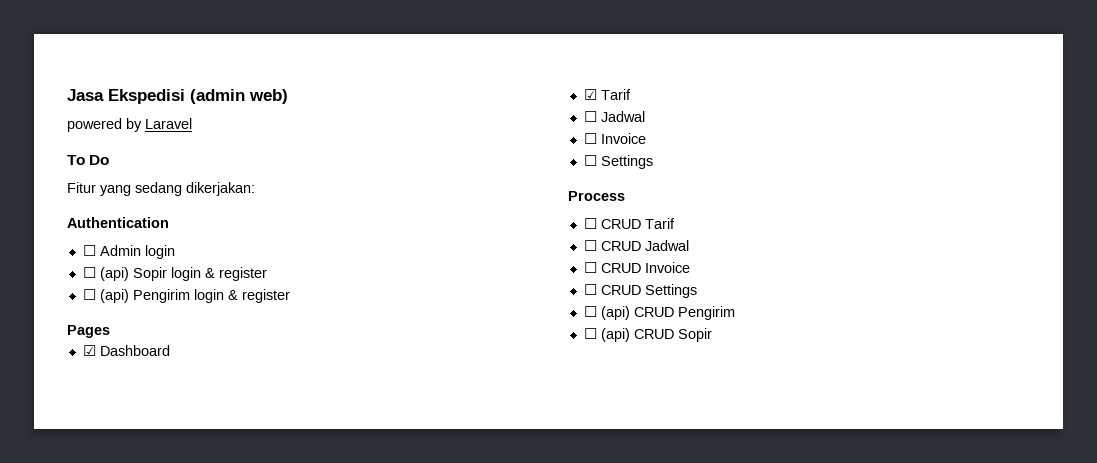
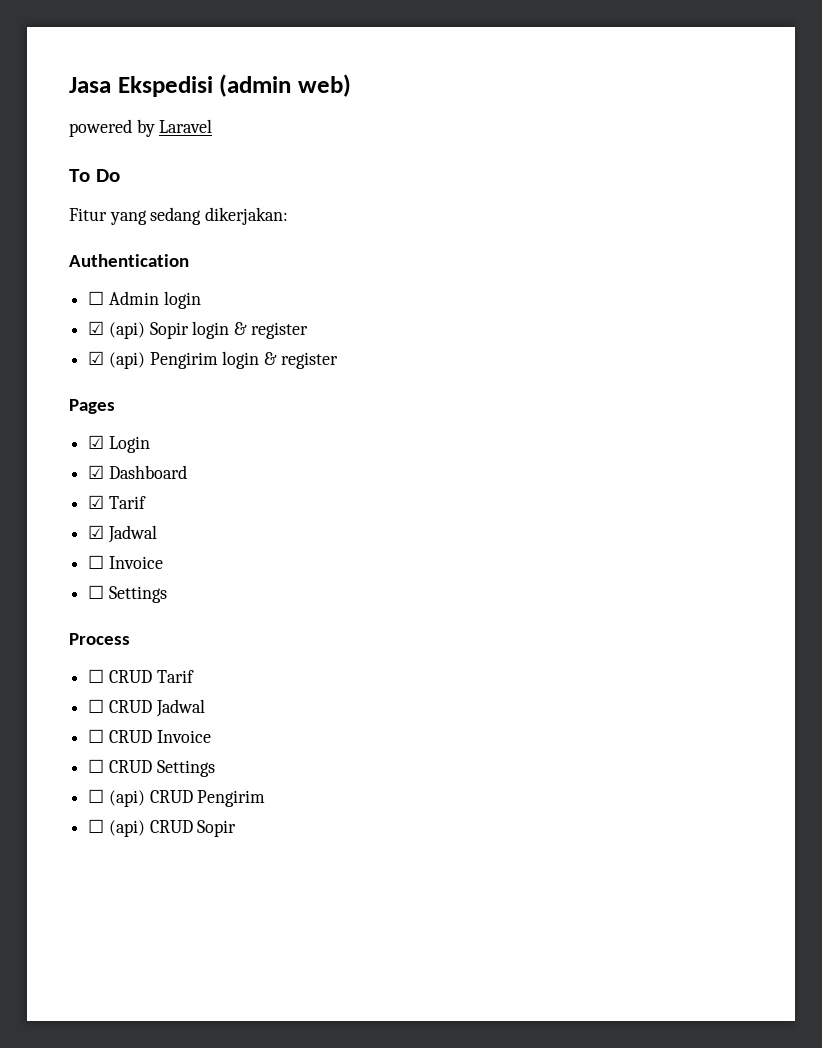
- ☐ (api) Sopir login & register
+ ☑ (api) Sopir login & register
- ☐ (api) Pengirim login & register
+ ☑ (api) Pengirim login & register
+ ☑ Login
- ☐ Jadwal
+ ☑ Jadwal

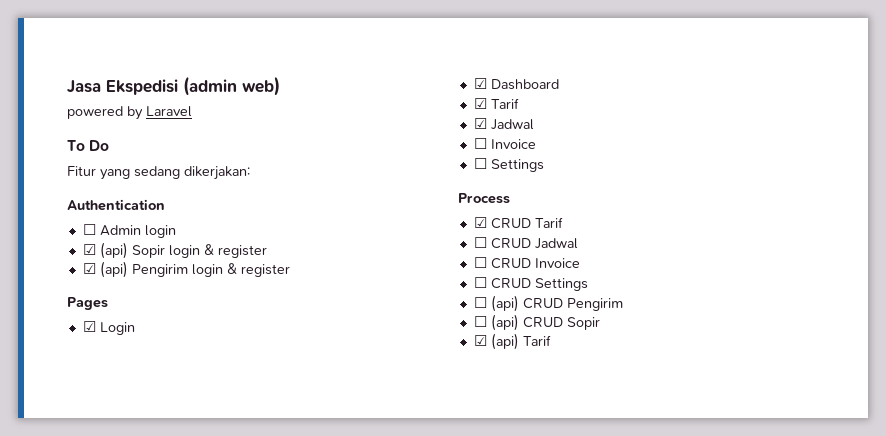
- ☐ CRUD Tarif
+ ☑ CRUD Tarif
+ ☑ (api) Tarif

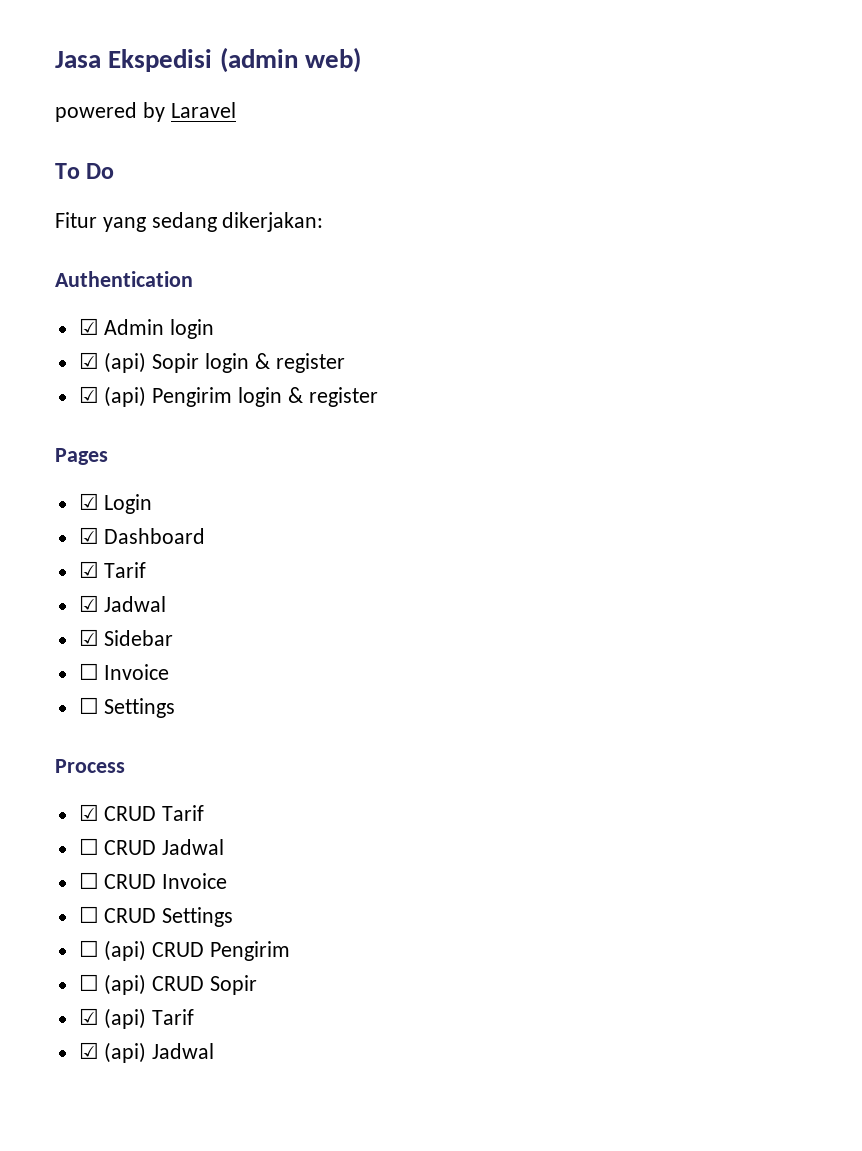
- ☐ Admin login
+ ☑ Admin login
+ ☑ Sidebar
+ ☑ (api) Jadwal

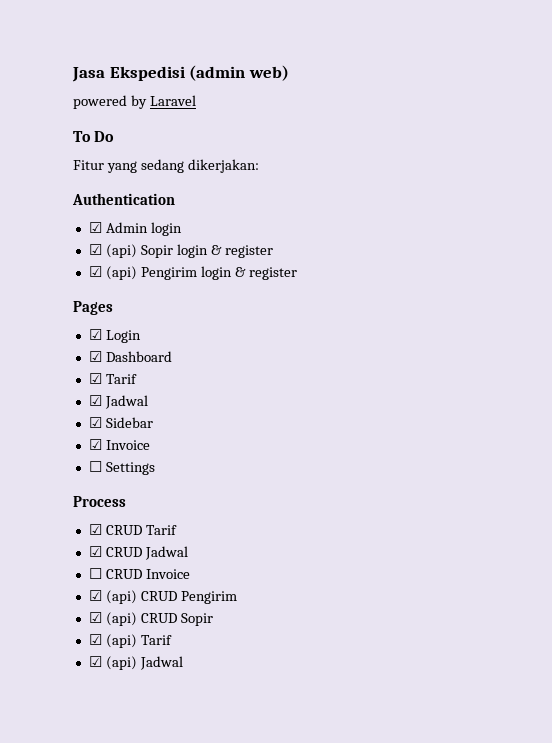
- ☐ Invoice
+ ☑ Invoice
- ☐ CRUD Jadwal
+ ☑ CRUD Jadwal
- ☐ CRUD Settings
- ☐ (api) CRUD Pengirim
+ ☑ (api) CRUD Pengirim
- ☐ (api) CRUD Sopir
+ ☑ (api) CRUD Sopir

